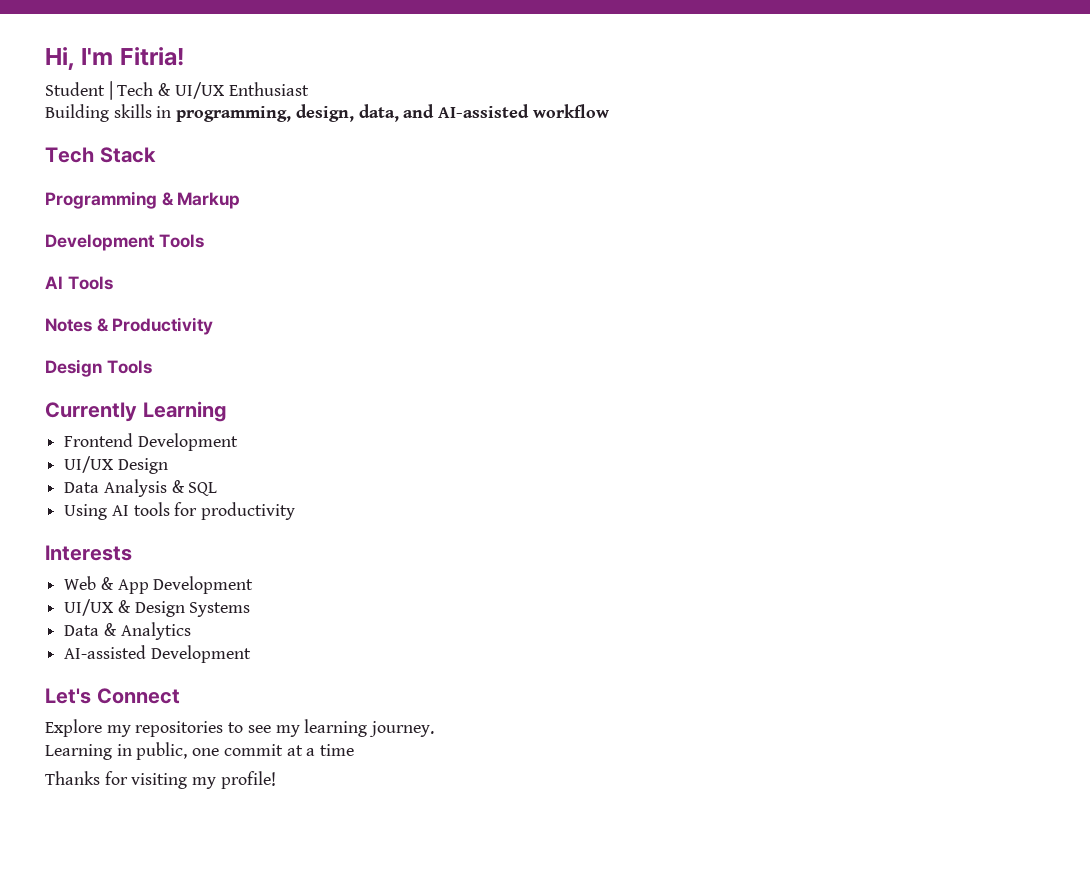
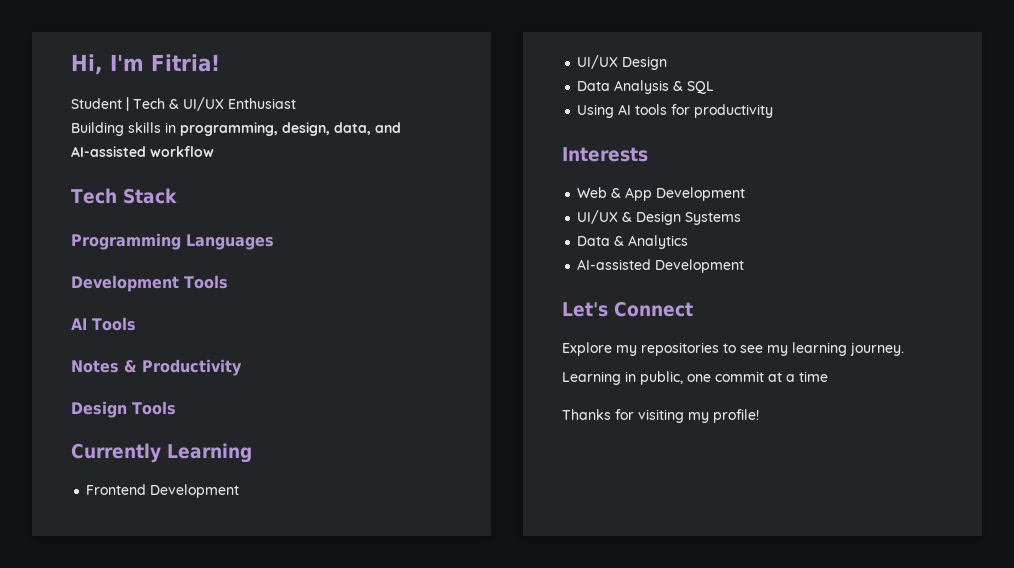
- Programming & Markup
+ Programming Languages

